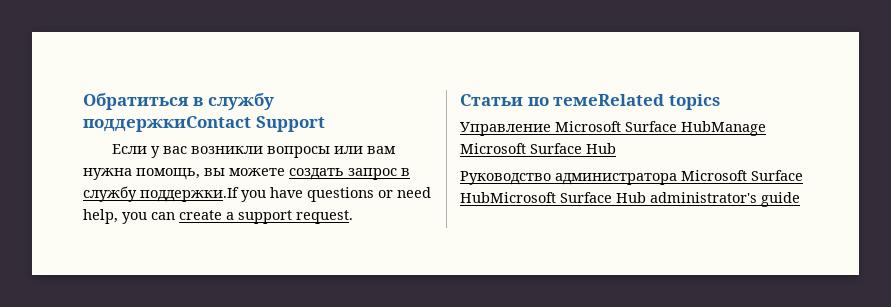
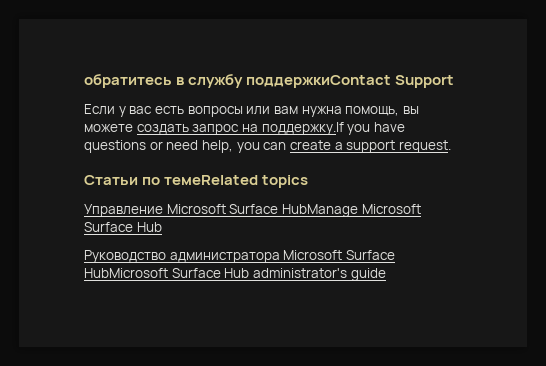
- Обратиться в службу поддержкиContact Support
+ обратитесь в службу поддержкиContact Support
- Если у вас возникли вопросы или вам нужна помощь, вы можете создать запрос в службу поддержки.If you have questions or need help, you can create a support request.
+ Если у вас есть вопросы или вам нужна помощь, вы можете создать запрос на поддержку.If you have questions or need help, you can create a support request.

